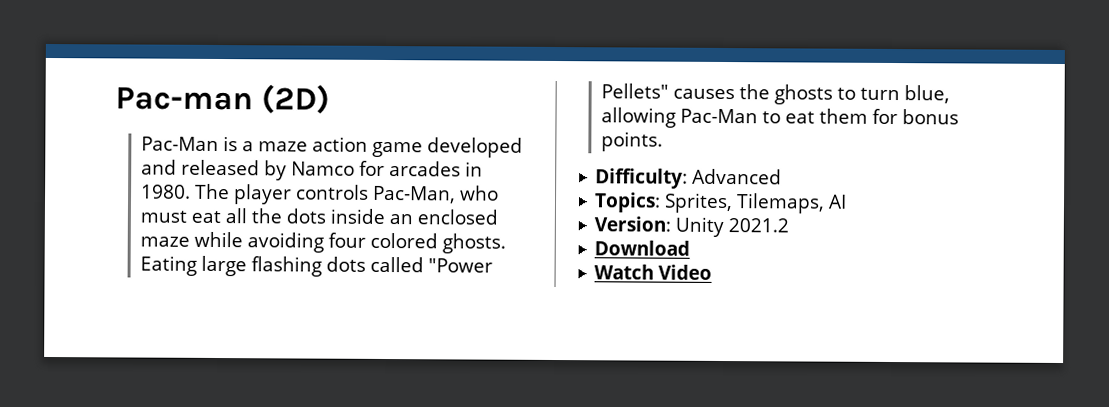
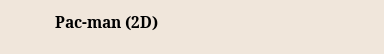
- Pac-Man is a maze action game developed and released by Namco for arcades in 1980. The player controls Pac-Man, who must eat all the dots inside an enclosed maze while avoiding four colored ghosts. Eating large flashing dots called "Power Pellets" causes the ghosts to turn blue, allowing Pac-Man to eat them for bonus points.
- Difficulty: Advanced
- Topics: Sprites, Tilemaps, AI
- Version: Unity 2021.2
- Download
- Watch Video

